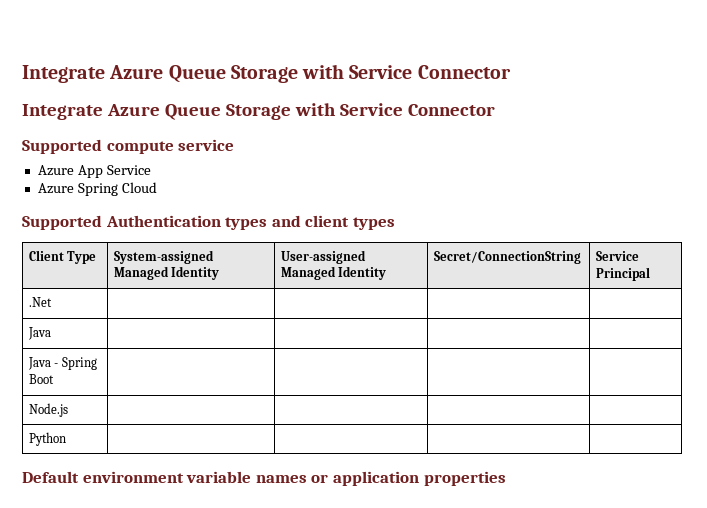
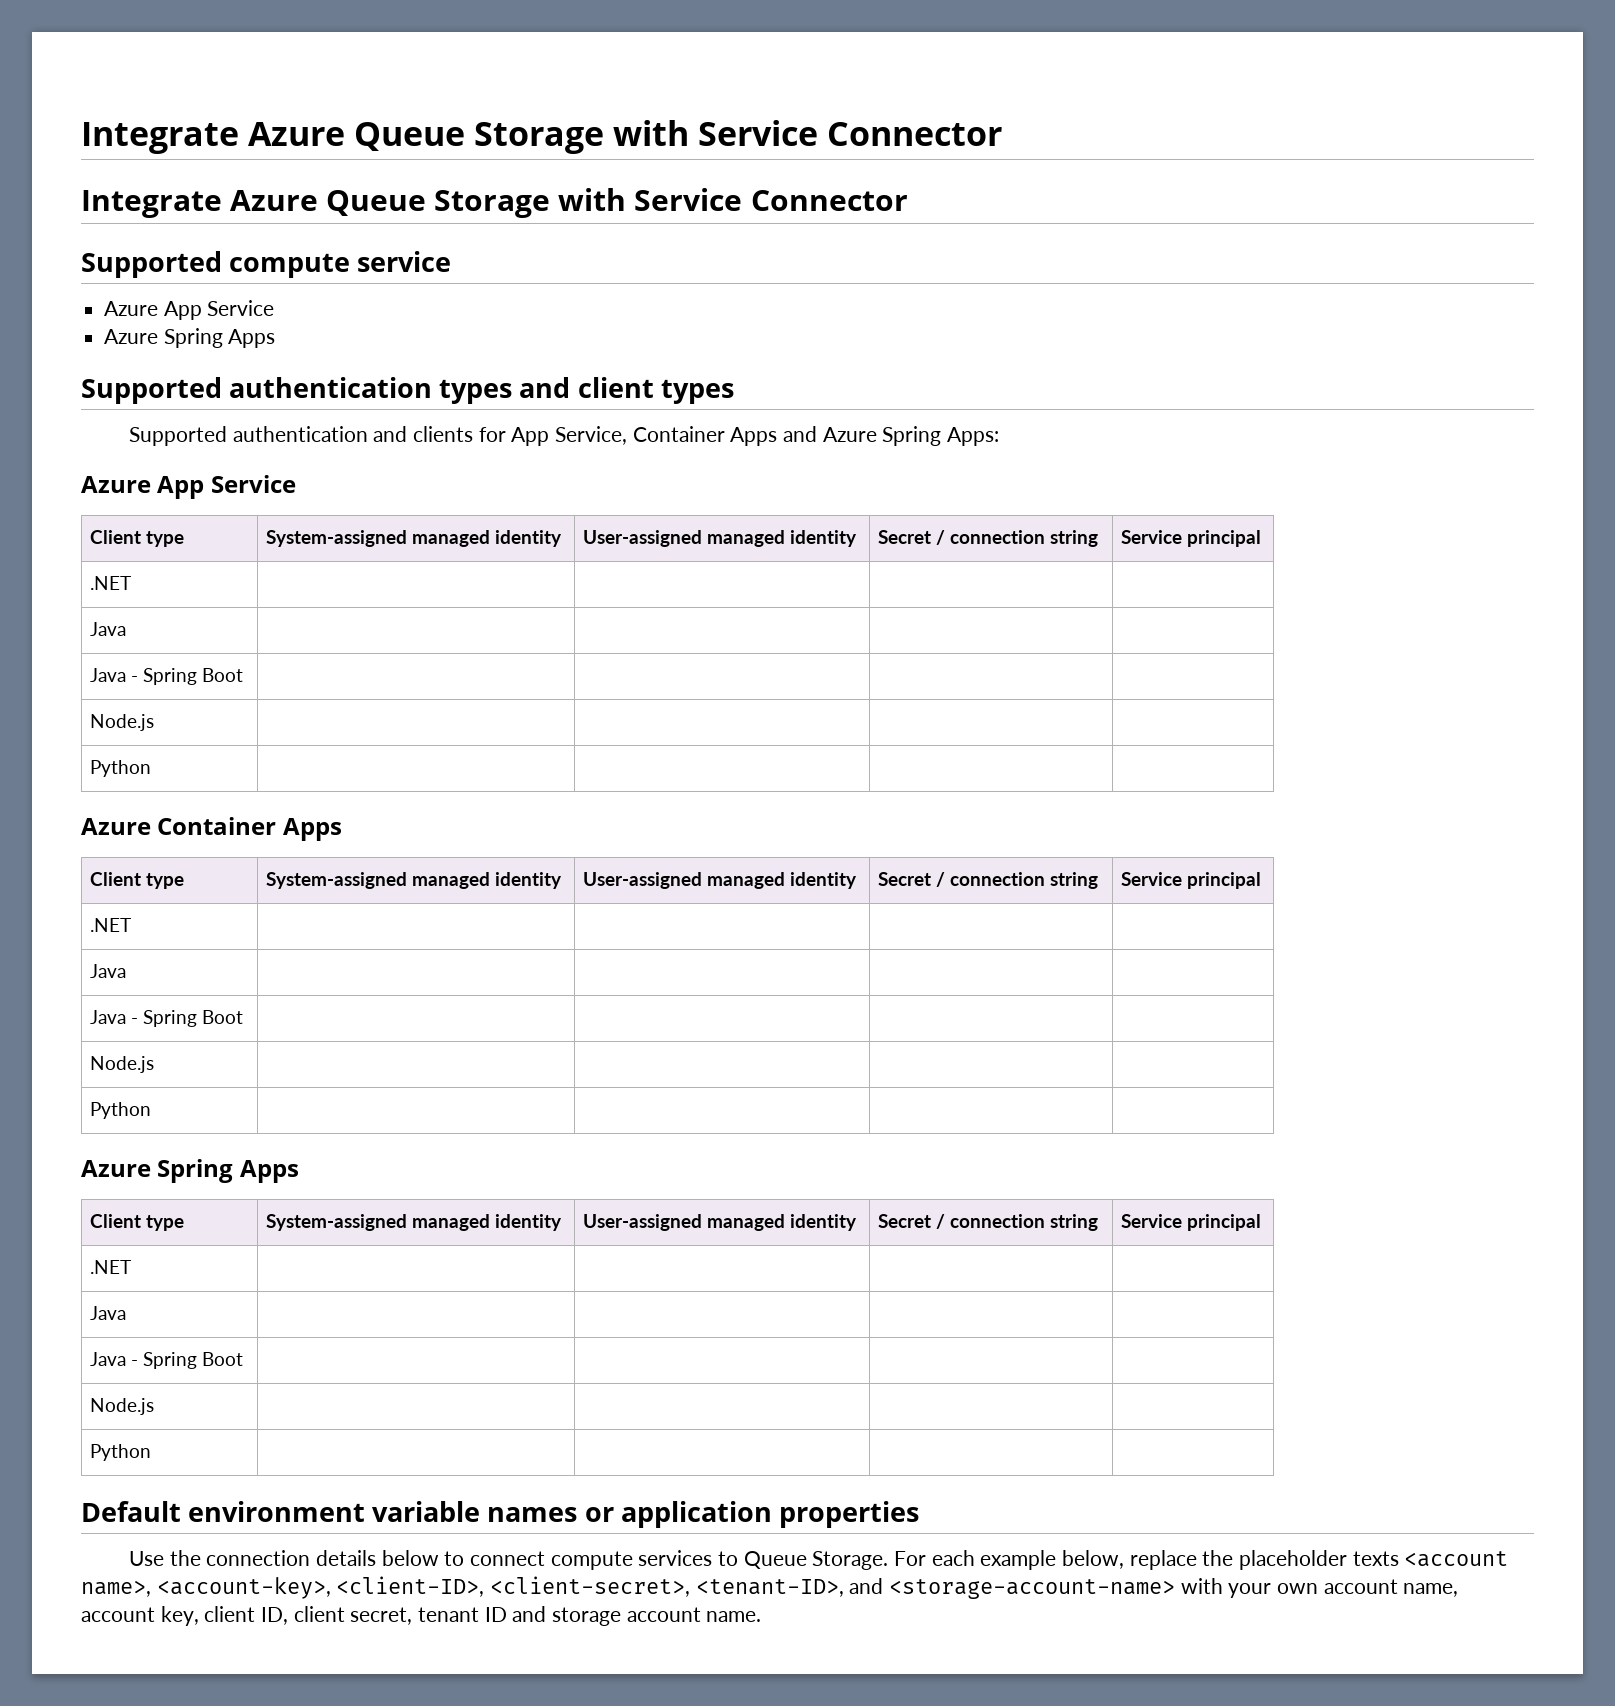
  Supported compute service
  Azure App Service
- Azure Spring Cloud
- Supported Authentication types and client types
+ Azure Spring Apps
+ Supported authentication types and client types
- Client Type | System-assigned Managed Identity | User-assigned Managed Identity | Secret/ConnectionString | Service Principal
- .Net | | | |
+ Supported authentication and clients for App Service, Container Apps and Azure Spring Apps:
+ Azure App Service
+ Client type | System-assigned managed identity | User-assigned managed identity | Secret / connection string | Service principal
+ .NET | | | |
+ Java | | | |
+ Java - Spring Boot | | | |
+ Node.js | | | |
+ Python | | | |
+ Azure Container Apps
+ Client type | System-assigned managed identity | User-assigned managed identity | Secret / connection string | Service principal
+ .NET | | | |
+ Java | | | |
+ Java - Spring Boot | | | |
+ Node.js | | | |
+ Python | | | |
+ Azure Spring Apps
+ Client type | System-assigned managed identity | User-assigned managed identity | Secret / connection string | Service principal
+ .NET | | | |
+ Use the connection details below to connect compute services to Queue Storage. For each example below, replace the placeholder texts <account name>, <account-key>, <client-ID>, <client-secret>, <tenant-ID>, and <storage-account-name> with your own account name, account key, client ID, client secret, tenant ID and storage account name.

